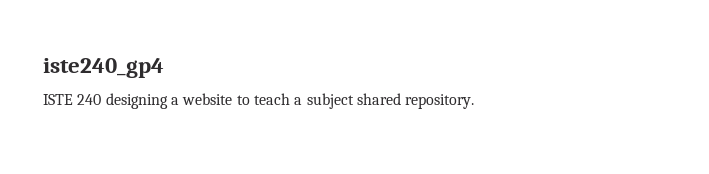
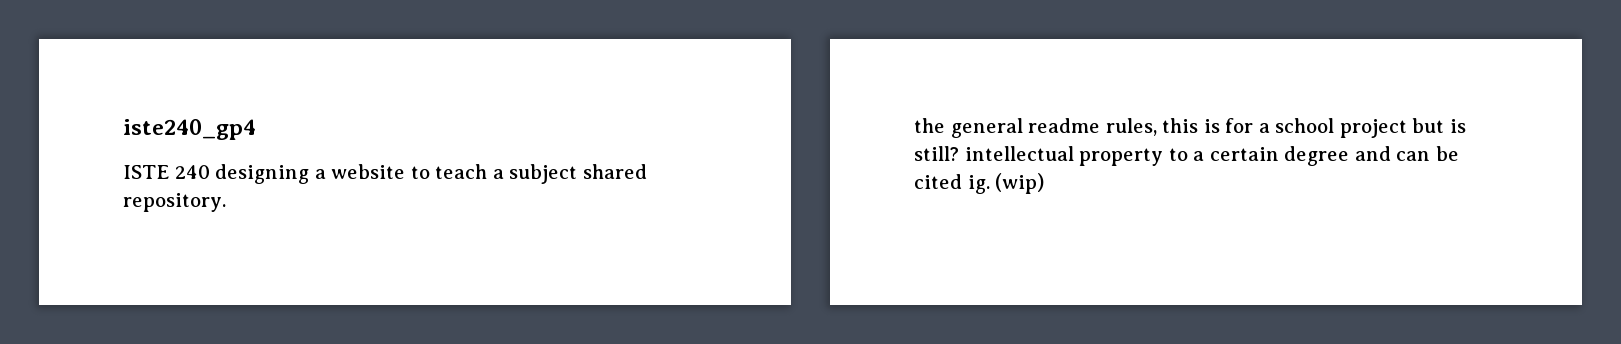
+ the general readme rules, this is for a school project but is still? intellectual property to a certain degree and can be cited ig. (wip)

